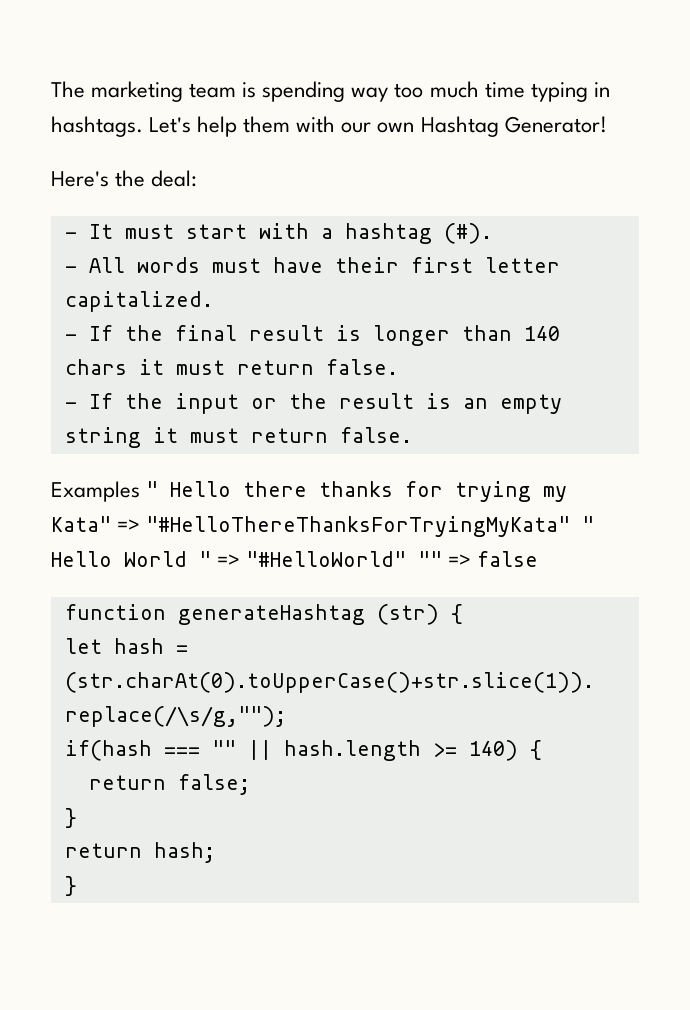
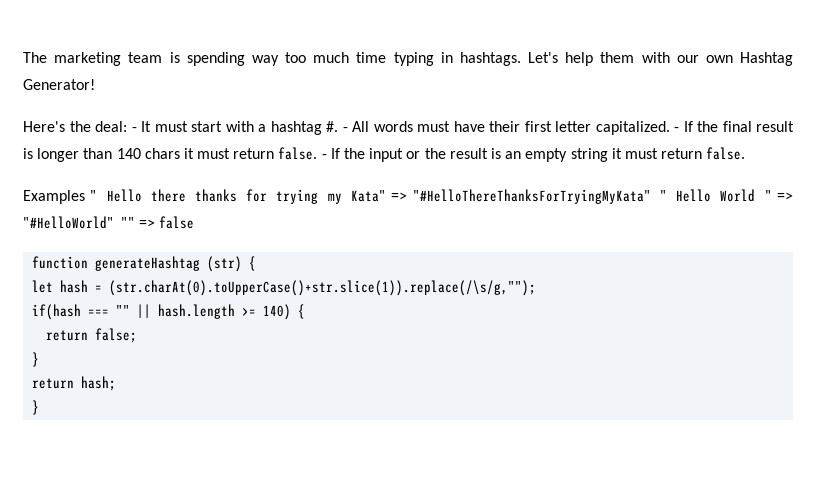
- Here's the deal:
- - It must start with a hashtag (#).
- - All words must have their first letter capitalized.
- - If the final result is longer than 140 chars it must return false.
- - If the input or the result is an empty string it must return false.
+ Here's the deal: - It must start with a hashtag #. - All words must have their first letter capitalized. - If the final result is longer than 140 chars it must return false. - If the input or the result is an empty string it must return false.

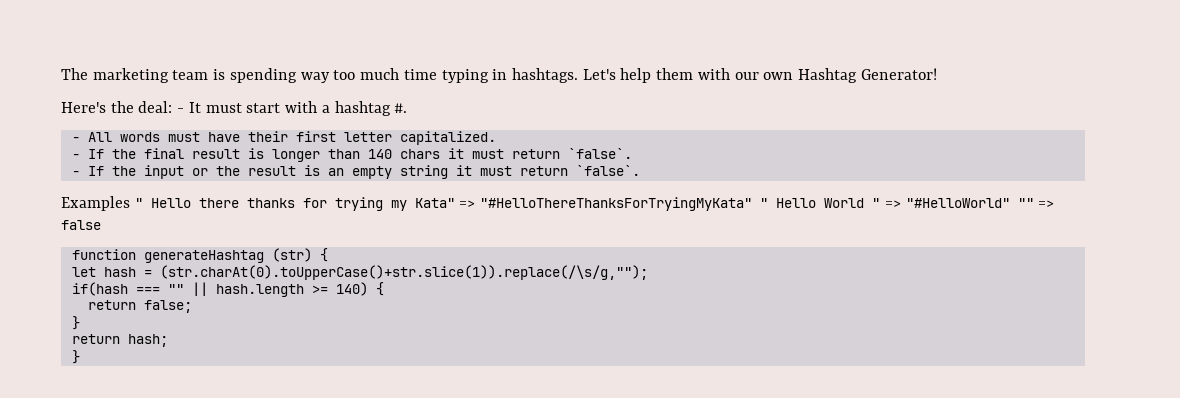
- Here's the deal: - It must start with a hashtag #. - All words must have their first letter capitalized. - If the final result is longer than 140 chars it must return false. - If the input or the result is an empty string it must return false.
+ Here's the deal: - It must start with a hashtag #.
+ - All words must have their first letter capitalized.
+ - If the final result is longer than 140 chars it must return `false`.
+ - If the input or the result is an empty string it must return `false`.

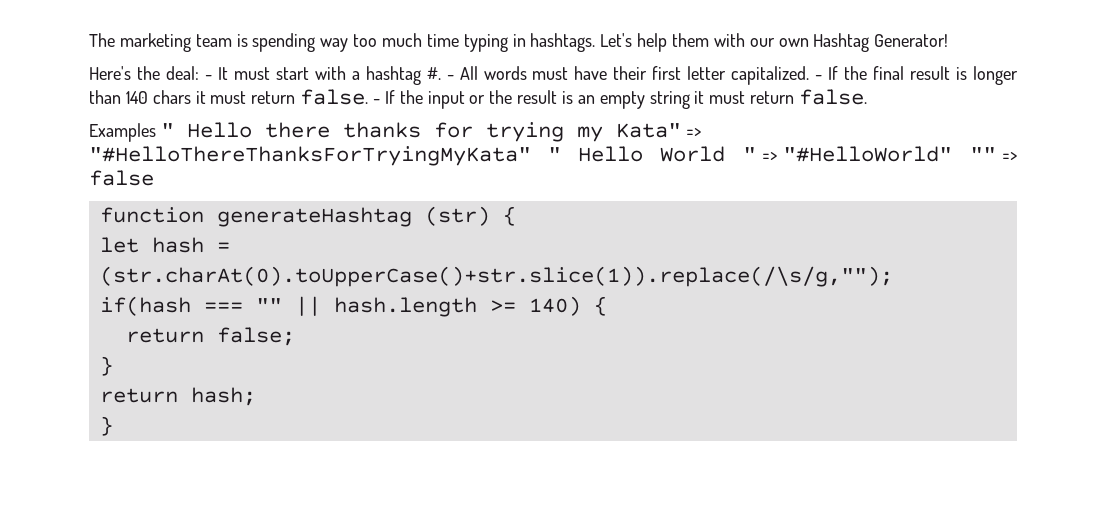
- Here's the deal: - It must start with a hashtag #.
- - All words must have their first letter capitalized.
- - If the final result is longer than 140 chars it must return `false`.
- - If the input or the result is an empty string it must return `false`.
+ Here's the deal: - It must start with a hashtag #. - All words must have their first letter capitalized. - If the final result is longer than 140 chars it must return false. - If the input or the result is an empty string it must return false.

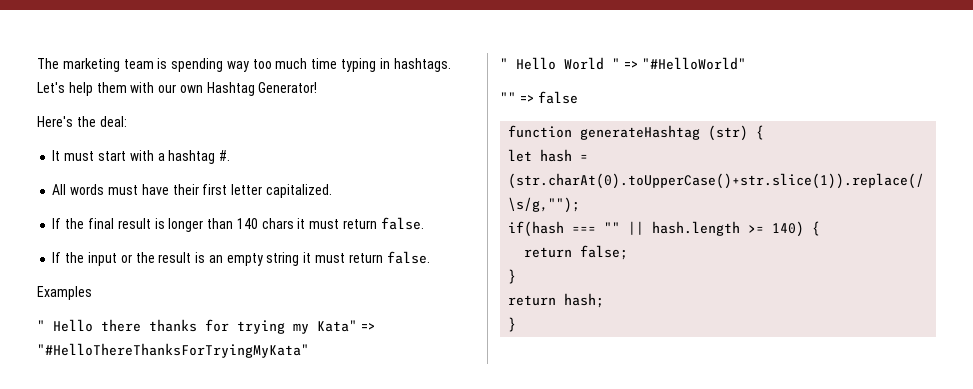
- Here's the deal: - It must start with a hashtag #. - All words must have their first letter capitalized. - If the final result is longer than 140 chars it must return false. - If the input or the result is an empty string it must return false.
+ Here's the deal:
+ It must start with a hashtag #.
+ All words must have their first letter capitalized.
+ If the final result is longer than 140 chars it must return false.
+ If the input or the result is an empty string it must return false.
- Examples " Hello there thanks for trying my Kata" => "#HelloThereThanksForTryingMyKata" " Hello World " => "#HelloWorld" "" => false
+ Examples
+ " Hello there thanks for trying my Kata" => "#HelloThereThanksForTryingMyKata"
+ " Hello World " => "#HelloWorld"
+ "" => false

